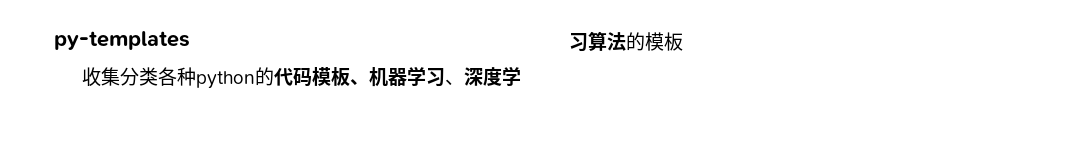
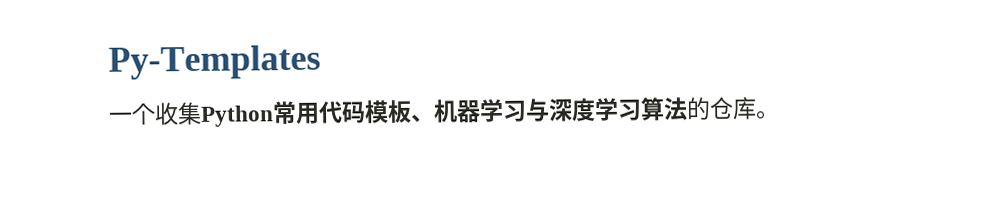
- py-templates
- 收集分类各种python的代码模板、机器学习、深度学习算法的模板
+ Py-Templates
+ 一个收集Python常用代码模板、机器学习与深度学习算法的仓库。

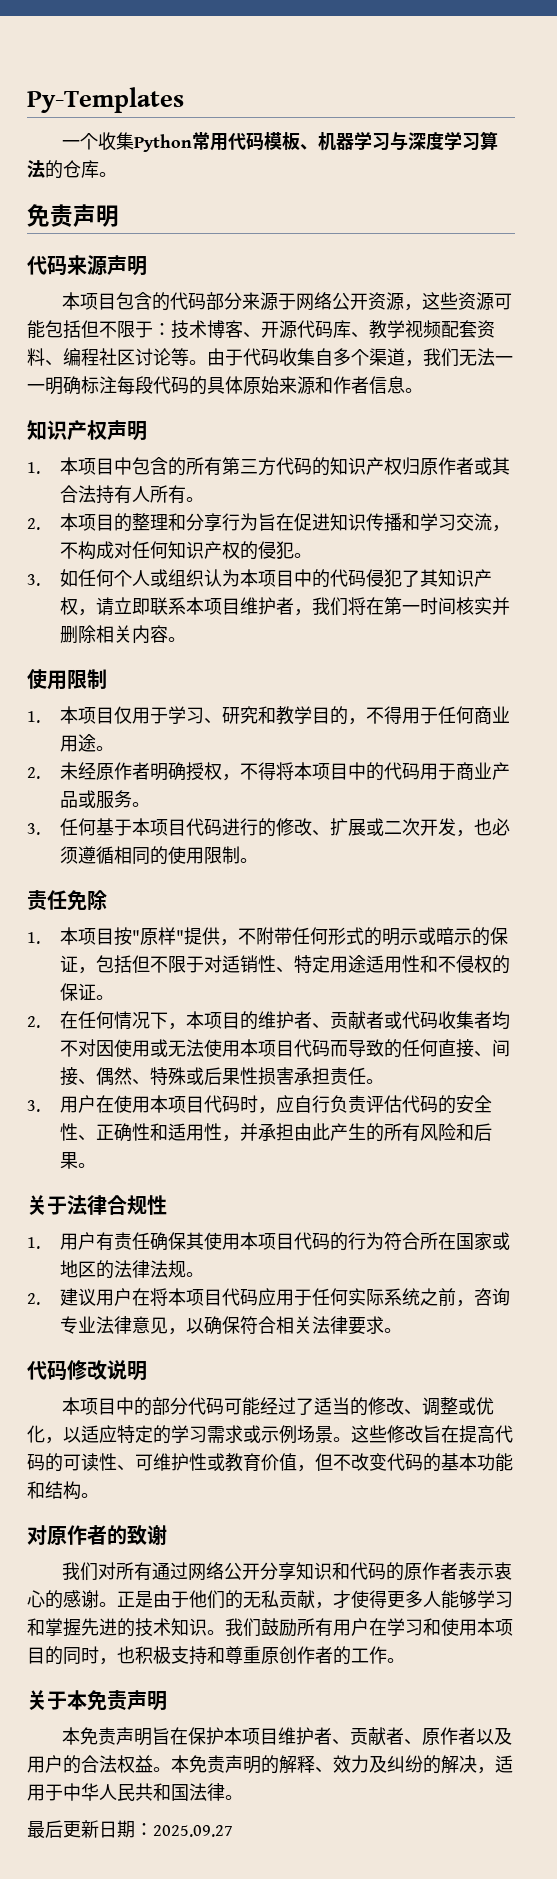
  一个收集Python常用代码模板、机器学习与深度学习算法的仓库。
+ 免责声明
+ 代码来源声明
+ 本项目包含的代码部分来源于网络公开资源，这些资源可能包括但不限于：技术博客、开源代码库、教学视频配套资料、编程社区讨论等。由于代码收集自多个渠道，我们无法一一明确标注每段代码的具体原始来源和作者信息。
+ 知识产权声明
+ 1.本项目中包含的所有第三方代码的知识产权归原作者或其合法持有人所有。
+ 2.本项目的整理和分享行为旨在促进知识传播和学习交流，不构成对任何知识产权的侵犯。
+ 3.如任何个人或组织认为本项目中的代码侵犯了其知识产权，请立即联系本项目维护者，我们将在第一时间核实并删除相关内容。
+ 使用限制
+ 1.本项目仅用于学习、研究和教学目的，不得用于任何商业用途。
+ 2.未经原作者明确授权，不得将本项目中的代码用于商业产品或服务。
+ 3.任何基于本项目代码进行的修改、扩展或二次开发，也必须遵循相同的使用限制。
+ 责任免除
+ 1.本项目按"原样"提供，不附带任何形式的明示或暗示的保证，包括但不限于对适销性、特定用途适用性和不侵权的保证。
+ 2.在任何情况下，本项目的维护者、贡献者或代码收集者均不对因使用或无法使用本项目代码而导致的任何直接、间接、偶然、特殊或后果性损害承担责任。
+ 3.用户在使用本项目代码时，应自行负责评估代码的安全性、正确性和适用性，并承担由此产生的所有风险和后果。
+ 关于法律合规性
+ 1.用户有责任确保其使用本项目代码的行为符合所在国家或地区的法律法规。
+ 2.建议用户在将本项目代码应用于任何实际系统之前，咨询专业法律意见，以确保符合相关法律要求。
+ 代码修改说明
+ 本项目中的部分代码可能经过了适当的修改、调整或优化，以适应特定的学习需求或示例场景。这些修改旨在提高代码的可读性、可维护性或教育价值，但不改变代码的基本功能和结构。
+ 对原作者的致谢
+ 我们对所有通过网络公开分享知识和代码的原作者表示衷心的感谢。正是由于他们的无私贡献，才使得更多人能够学习和掌握先进的技术知识。我们鼓励所有用户在学习和使用本项目的同时，也积极支持和尊重原创作者的工作。
+ 关于本免责声明
+ 本免责声明旨在保护本项目维护者、贡献者、原作者以及用户的合法权益。本免责声明的解释、效力及纠纷的解决，适用于中华人民共和国法律。
+ 最后更新日期：2025.09.27

